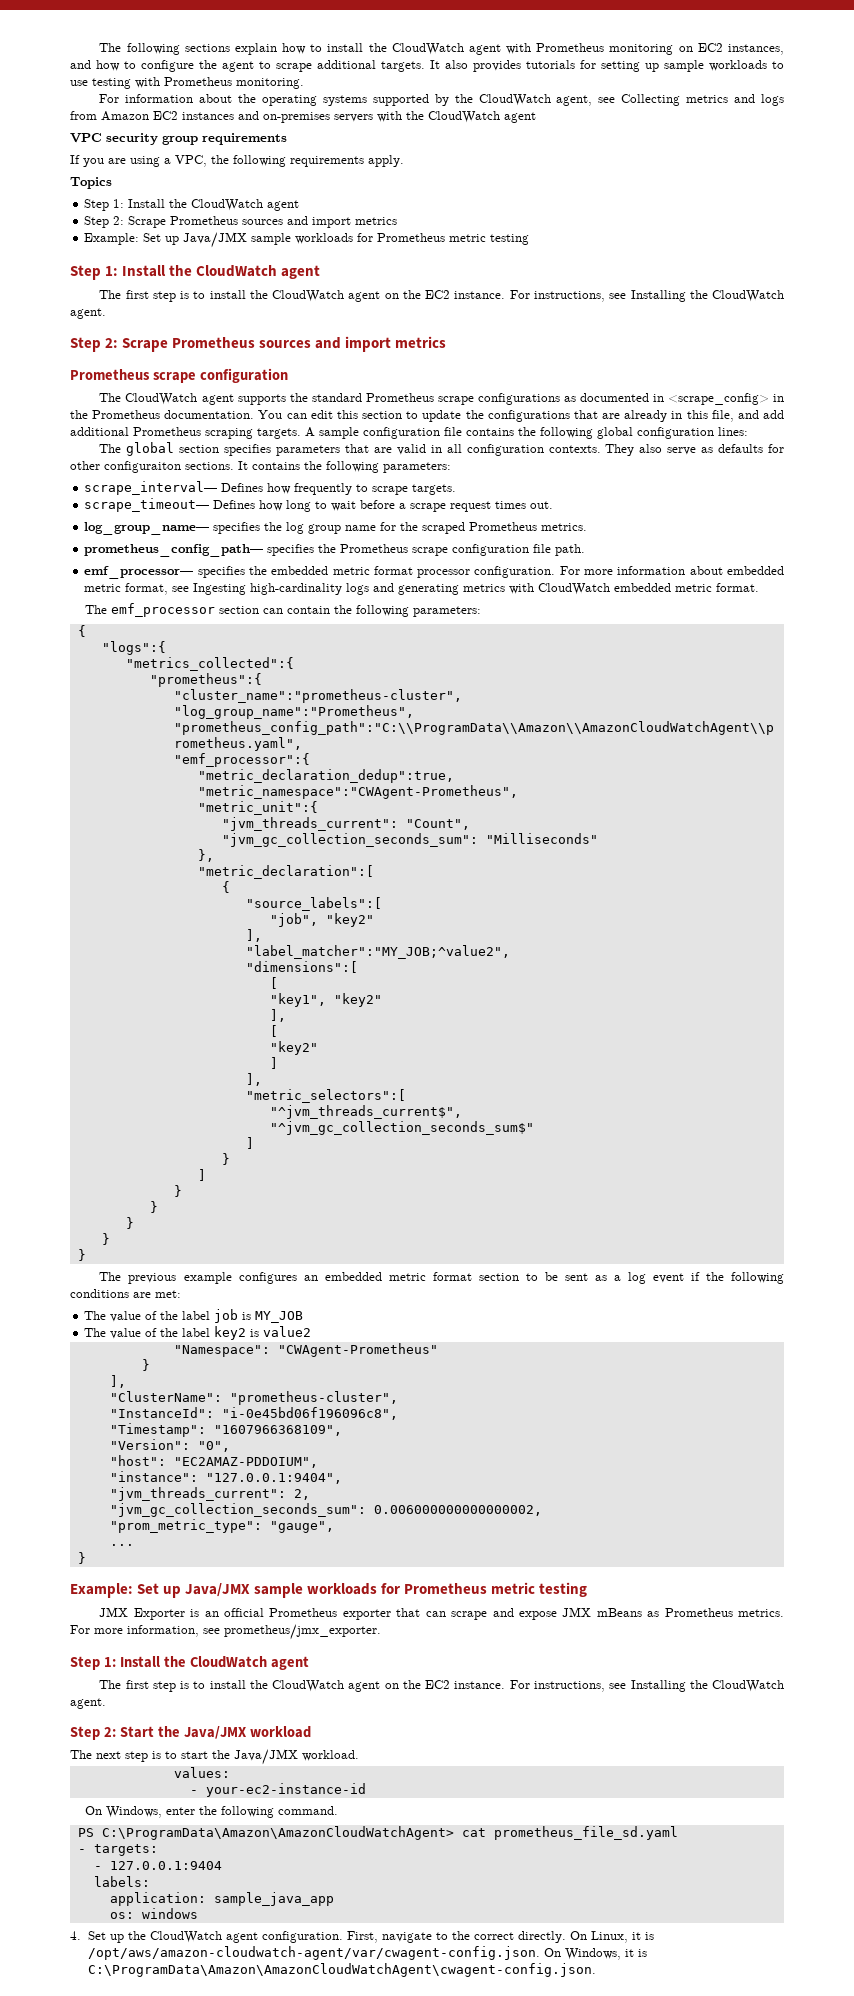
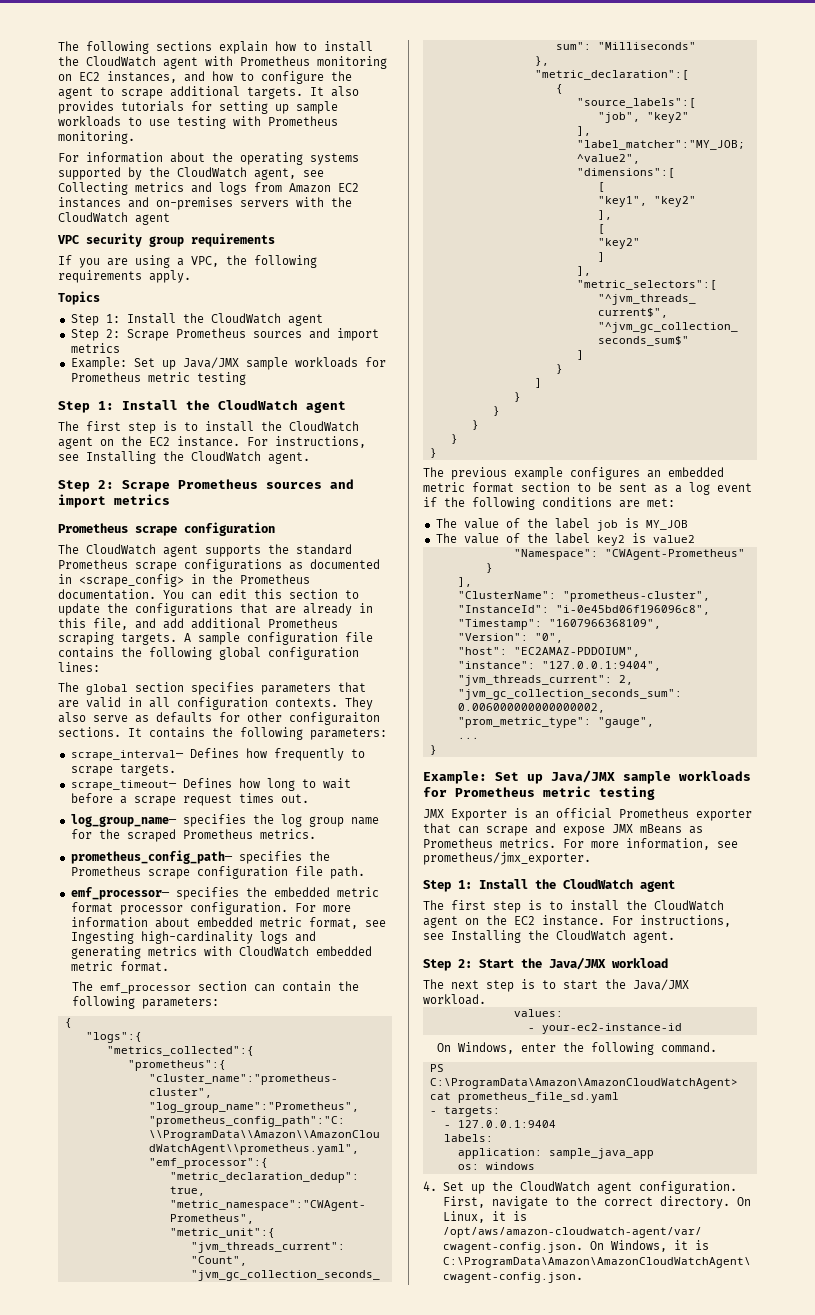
- First, navigate to the correct directly.
+ First, navigate to the correct directory.

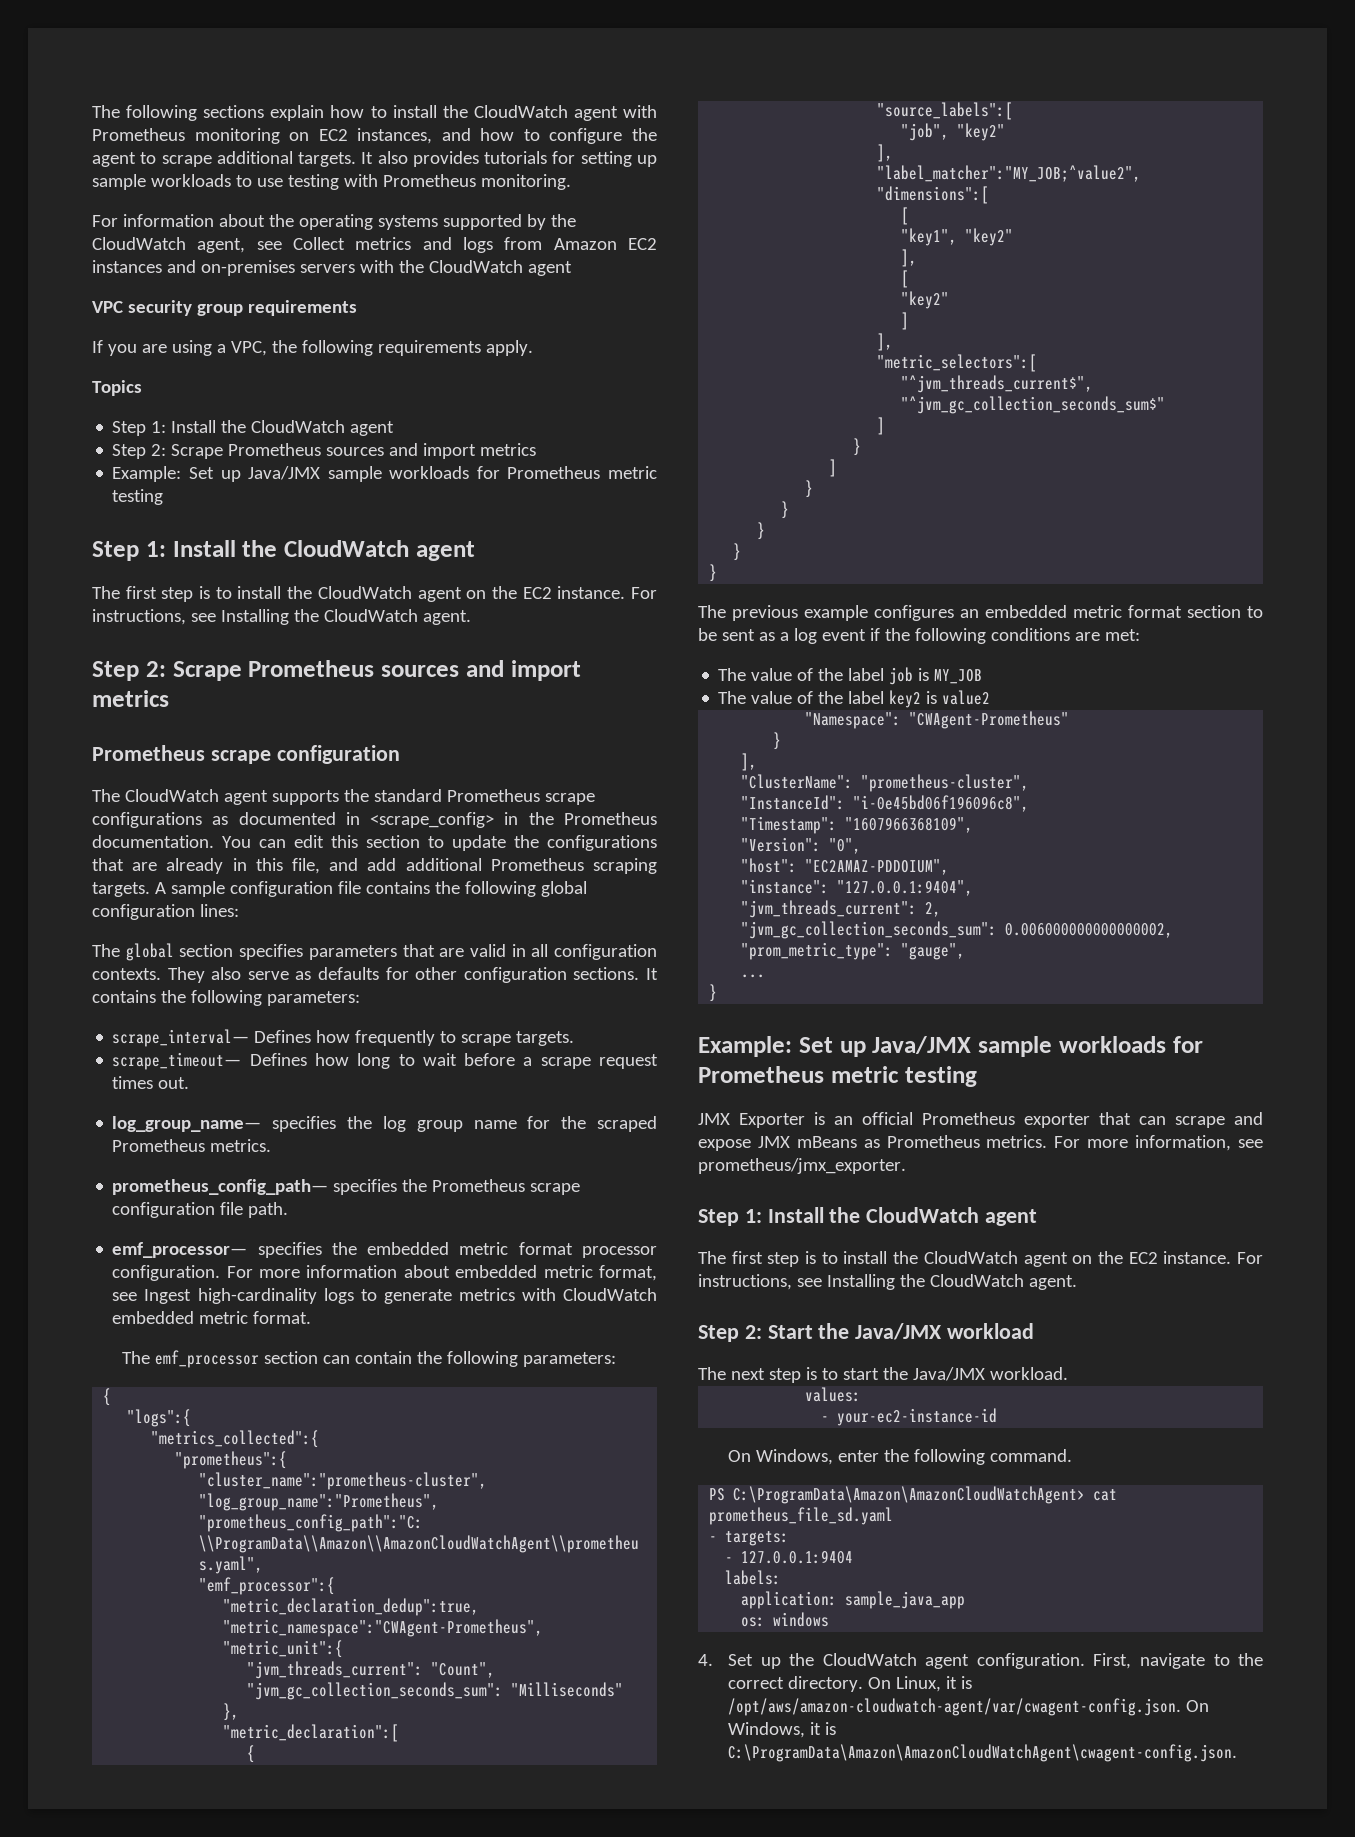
- For information about the operating systems supported by the CloudWatch agent, see Collecting metrics and logs from Amazon EC2 instances and on-premises servers with the CloudWatch agent
+ For information about the operating systems supported by the CloudWatch agent, see Collect metrics and logs from Amazon EC2 instances and on-premises servers with the CloudWatch agent
- They also serve as defaults for other configuraiton sections.
+ They also serve as defaults for other configuration sections.
- For more information about embedded metric format, see Ingesting high-cardinality logs and generating metrics with CloudWatch embedded metric format.
+ For more information about embedded metric format, see Ingest high-cardinality logs to generate metrics with CloudWatch embedded metric format.

